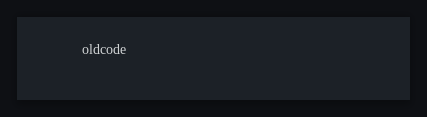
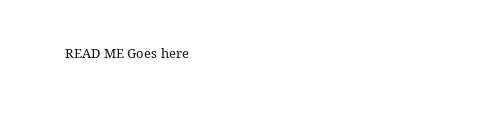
- oldcode
+ READ ME Goes here

